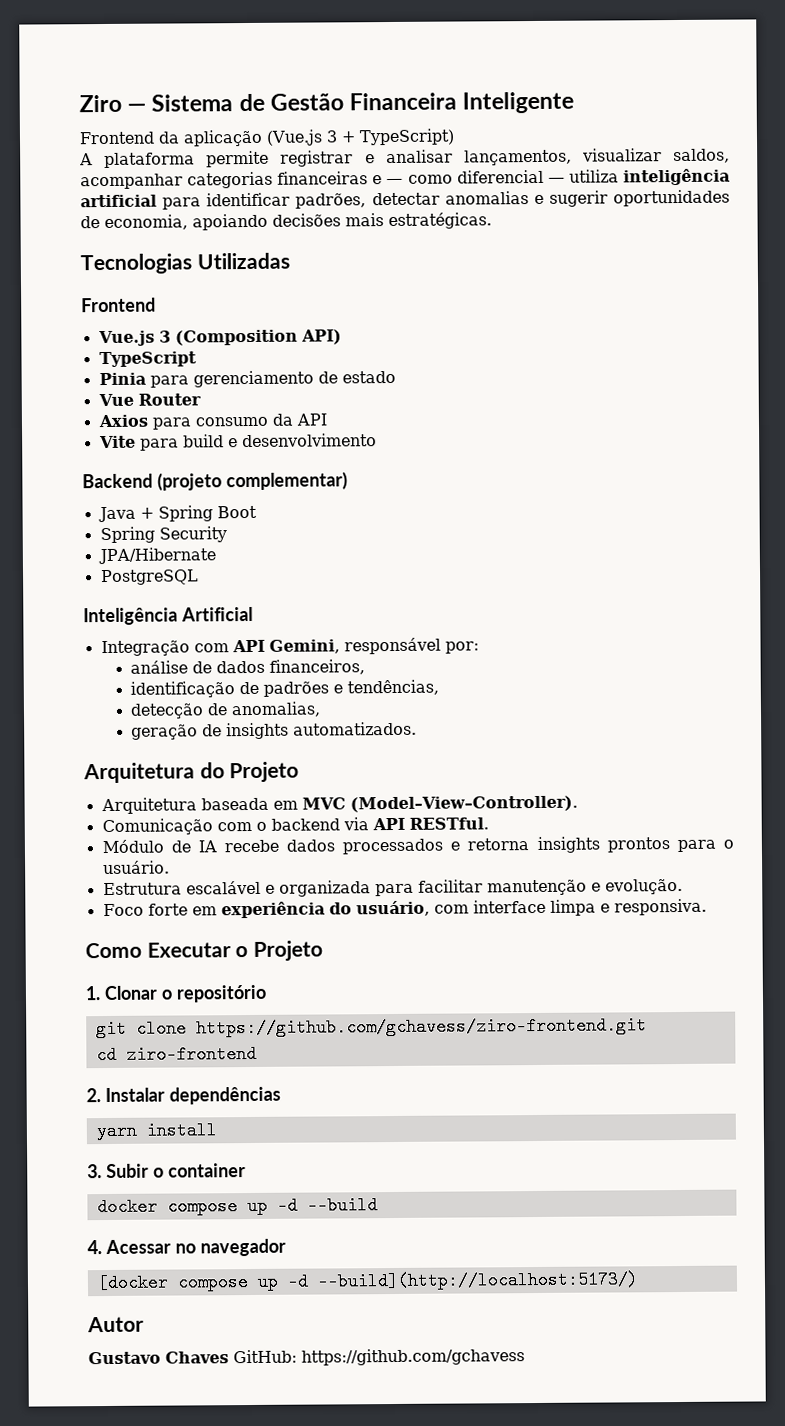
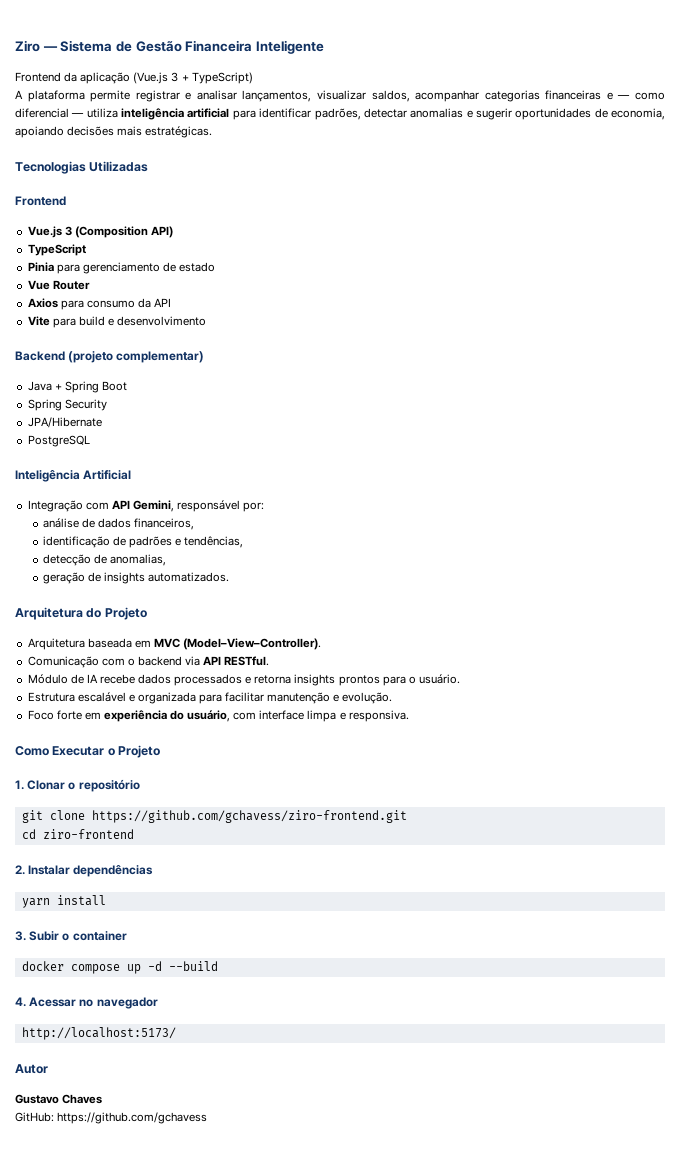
- [docker compose up -d --build](http://localhost:5173/)
+ http://localhost:5173/
- Gustavo Chaves GitHub: https://github.com/gchavess
+ Gustavo Chaves
+ GitHub: https://github.com/gchavess

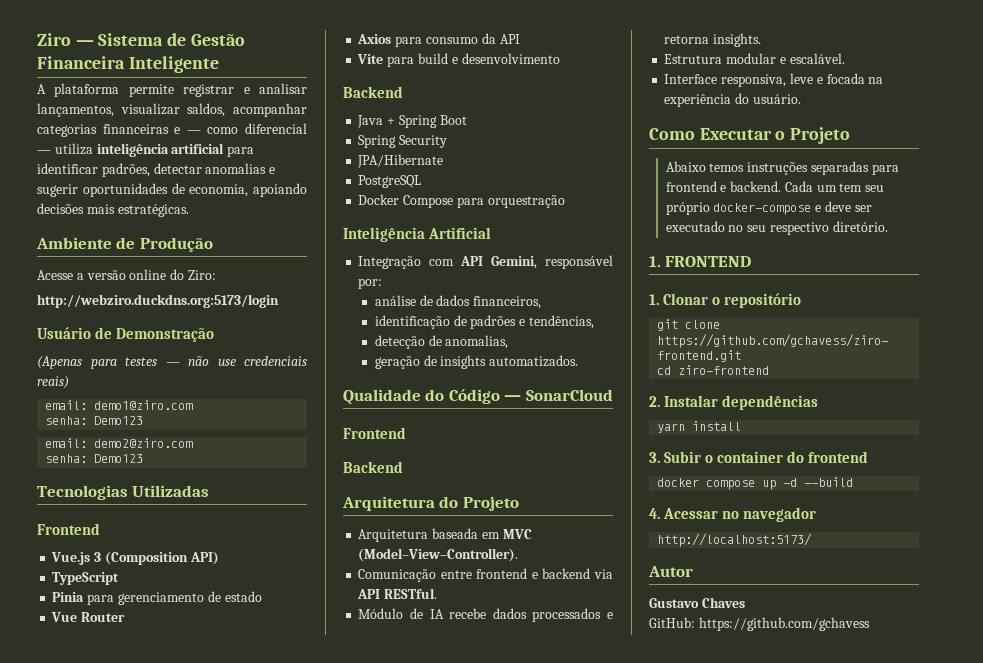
- Frontend da aplicação (Vue.js 3 + TypeScript)
+ Ambiente de Produção
+ Acesse a versão online do Ziro:
+ http://webziro.duckdns.org:5173/login
+ Usuário de Demonstração
+ (Apenas para testes — não use credenciais reais)
+ email: demo1@ziro.com
+ senha: Demo123
+ email: demo2@ziro.com
+ senha: Demo123
  Vite para build e desenvolvimento
- Backend (projeto complementar)
+ Backend
+ Docker Compose para orquestração
+ Qualidade do Código — SonarCloud
+ Frontend
+ Backend
- Comunicação com o backend via API RESTful.
+ Comunicação entre frontend e backend via API RESTful.
- Módulo de IA recebe dados processados e retorna insights prontos para o usuário.
- Estrutura escalável e organizada para facilitar manutenção e evolução.
- Foco forte em experiência do usuário, com interface limpa e responsiva.
+ Módulo de IA recebe dados processados e retorna insights.
+ Estrutura modular e escalável.
+ Interface responsiva, leve e focada na experiência do usuário.
  Como Executar o Projeto
+ Abaixo temos instruções separadas para frontend e backend. Cada um tem seu próprio docker-compose e deve ser executado no seu respectivo diretório.
+ 1. FRONTEND
- 3. Subir o container
+ 3. Subir o container do frontend

